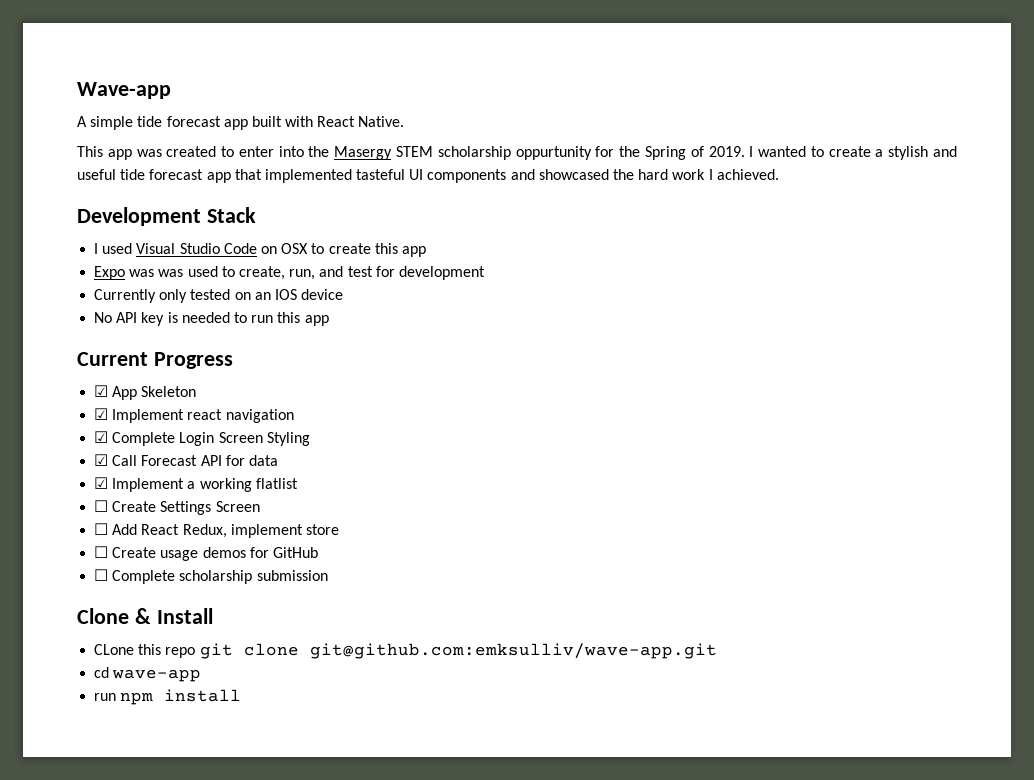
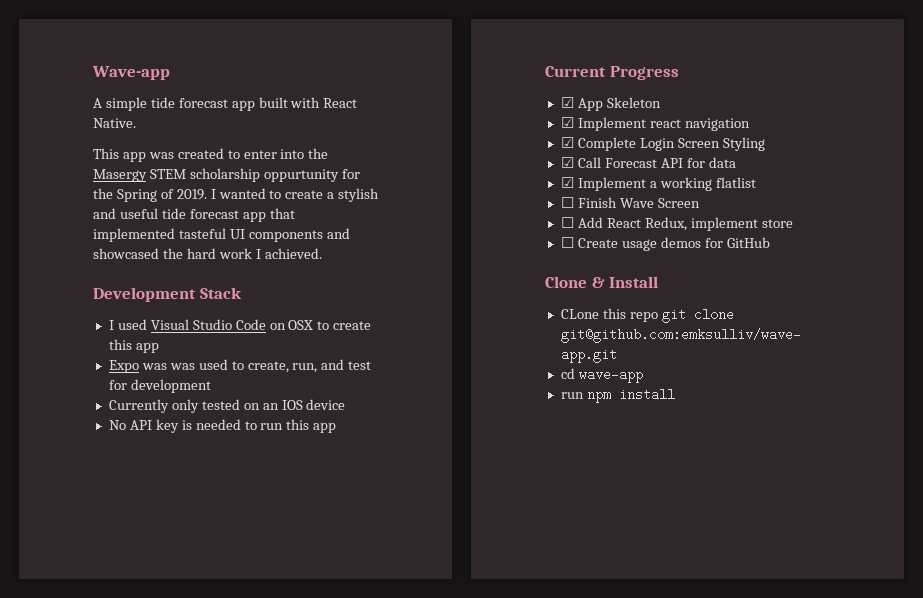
- ☐ Create Settings Screen
+ ☐ Finish Wave Screen
- ☐ Complete scholarship submission

